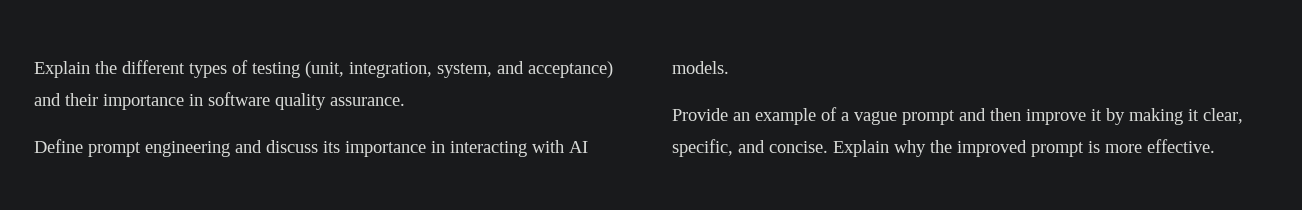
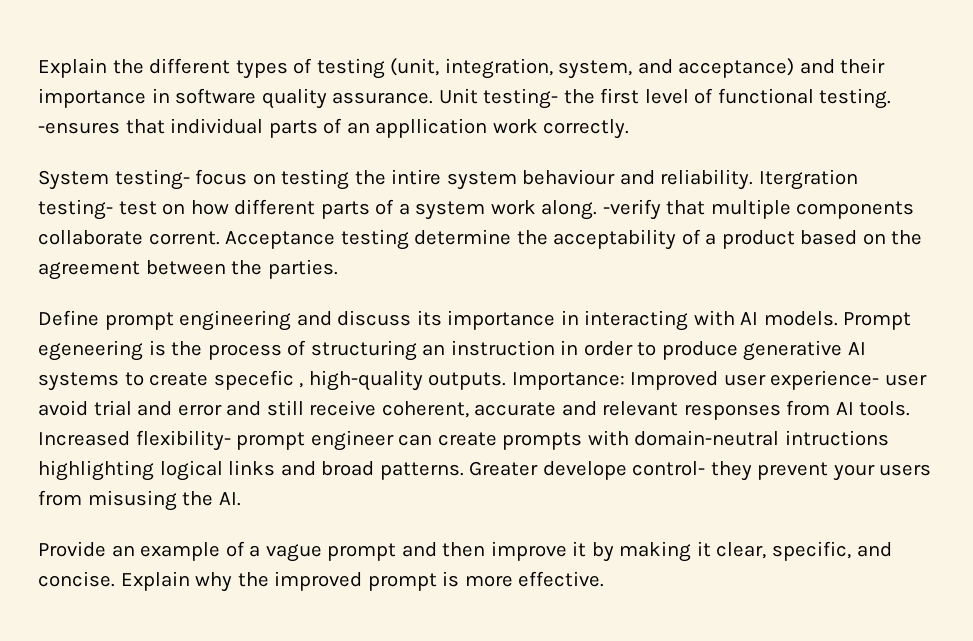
+ Unit testing- the first level of functional testing. -ensures that individual parts of an appllication work correctly.
+ System testing- focus on testing the intire system behaviour and reliability. Itergration testing- test on how different parts of a system work along. -verify that multiple components collaborate corrent. Acceptance testing determine the acceptability of a product based on the agreement between the parties.
+ Prompt egeneering is the process of structuring an instruction in order to produce generative AI systems to create specefic , high-quality outputs. Importance: Improved user experience- user avoid trial and error and still receive coherent, accurate and relevant responses from AI tools. Increased flexibility- prompt engineer can create prompts with domain-neutral intructions highlighting logical links and broad patterns. Greater develope control- they prevent your users from misusing the AI.

